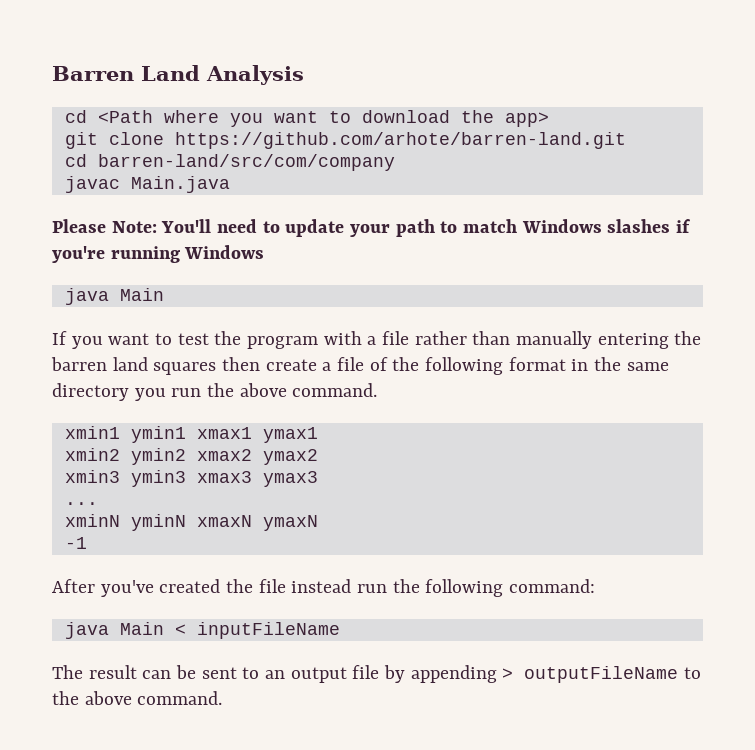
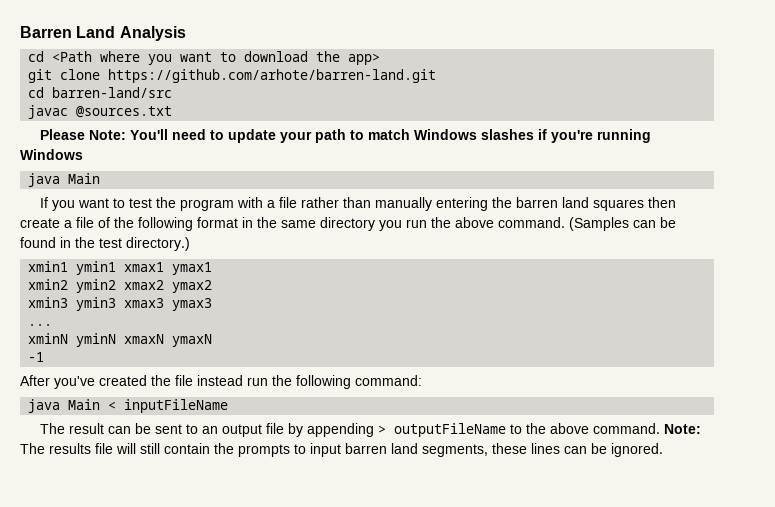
- cd barren-land/src/com/company
+ cd barren-land/src
- javac Main.java
+ javac @sources.txt
+ (Samples can be found in the test directory.)
+ Note: The results file will still contain the prompts to input barren land segments, these lines can be ignored.

